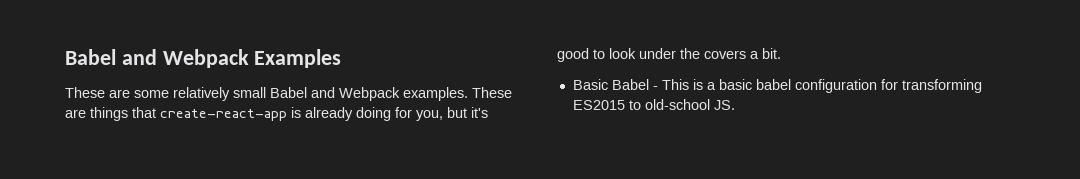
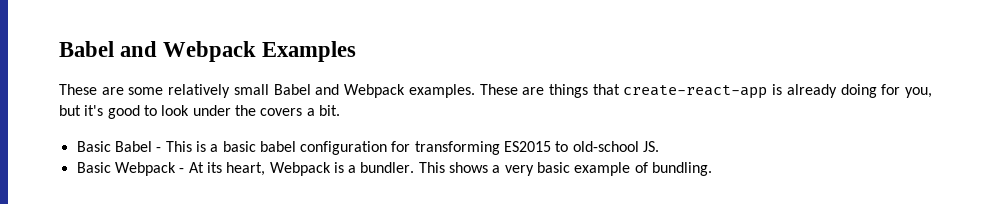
+ Basic Webpack - At its heart, Webpack is a bundler. This shows a very basic example of bundling.

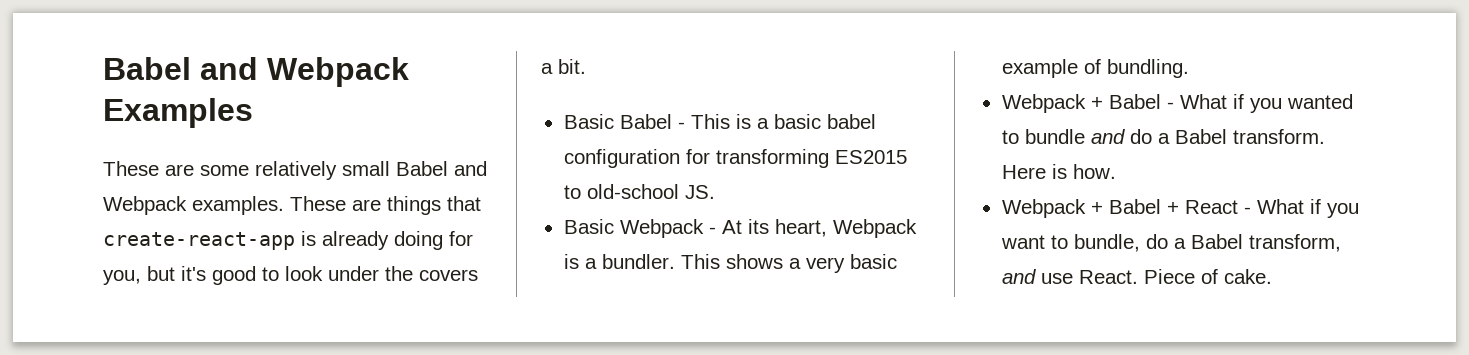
+ Webpack + Babel - What if you wanted to bundle and do a Babel transform. Here is how.
+ Webpack + Babel + React - What if you want to bundle, do a Babel transform, and use React. Piece of cake.

